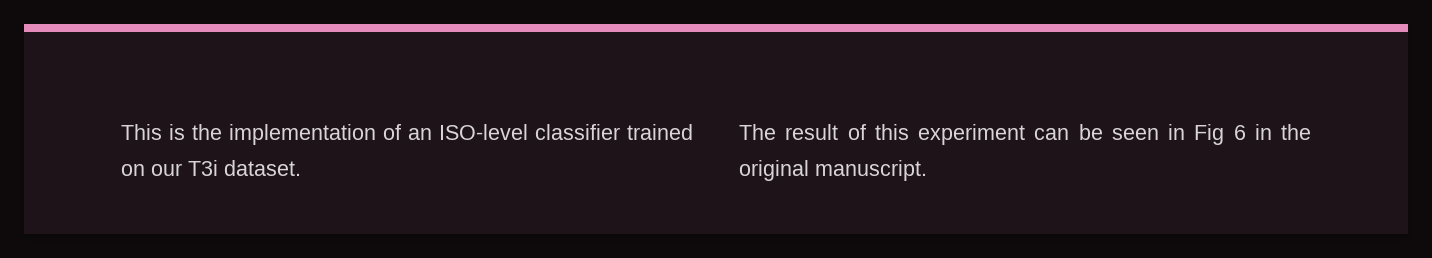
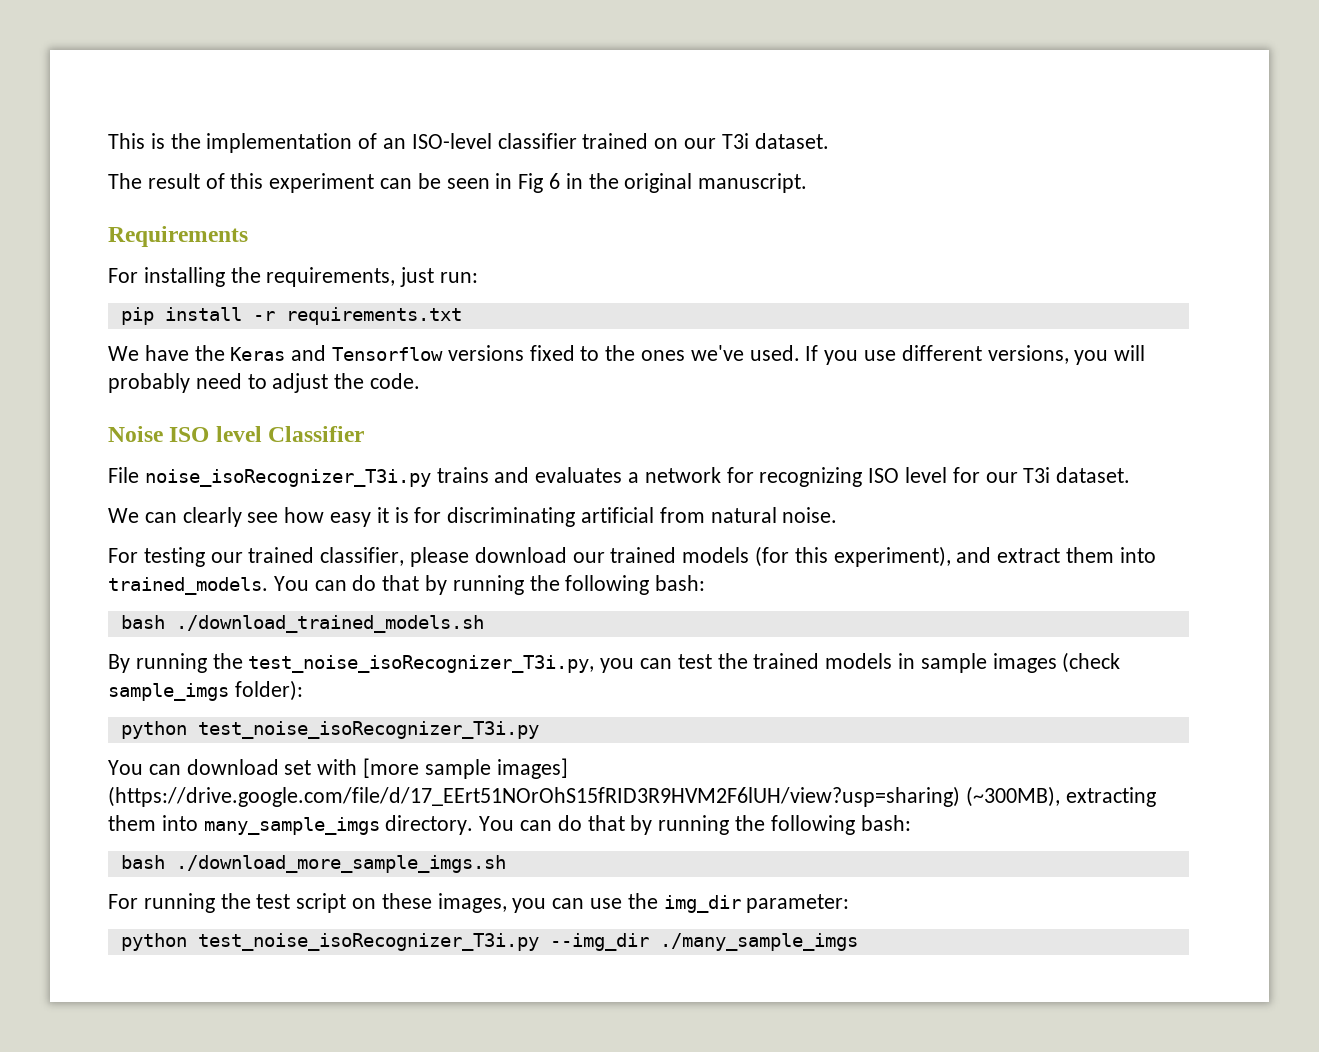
+ Requirements
+ For installing the requirements, just run:
+ pip install -r requirements.txt
+ We have the Keras and Tensorflow versions fixed to the ones we've used. If you use different versions, you will probably need to adjust the code.
+ Noise ISO level Classifier
+ File noise_isoRecognizer_T3i.py trains and evaluates a network for recognizing ISO level for our T3i dataset.
+ We can clearly see how easy it is for discriminating artificial from natural noise.
+ For testing our trained classifier, please download our trained models (for this experiment), and extract them into trained_models. You can do that by running the following bash:
+ bash ./download_trained_models.sh
+ By running the test_noise_isoRecognizer_T3i.py, you can test the trained models in sample images (check sample_imgs folder):
+ python test_noise_isoRecognizer_T3i.py
+ You can download set with [more sample images] (https://drive.google.com/file/d/17_EErt51NOrOhS15fRID3R9HVM2F6lUH/view?usp=sharing) (~300MB), extracting them into many_sample_imgs directory. You can do that by running the following bash:
+ bash ./download_more_sample_imgs.sh
+ For running the test script on these images, you can use the img_dir parameter:
+ python test_noise_isoRecognizer_T3i.py --img_dir ./many_sample_imgs

